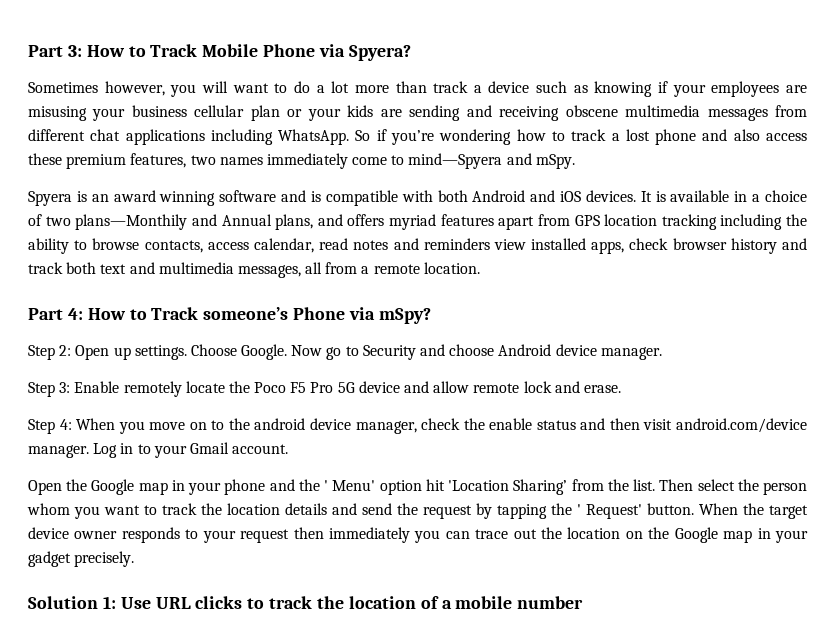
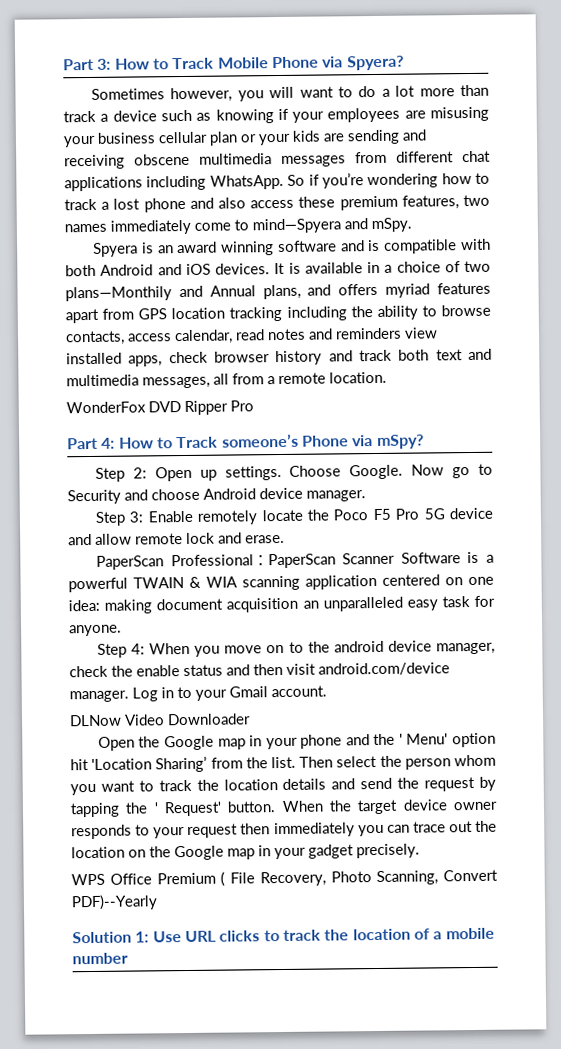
+ WonderFox DVD Ripper Pro
+ PaperScan Professional：PaperScan Scanner Software is a powerful TWAIN & WIA scanning application centered on one idea: making document acquisition an unparalleled easy task for anyone.
+ DLNow Video Downloader
+ WPS Office Premium ( File Recovery, Photo Scanning, Convert PDF)--Yearly

